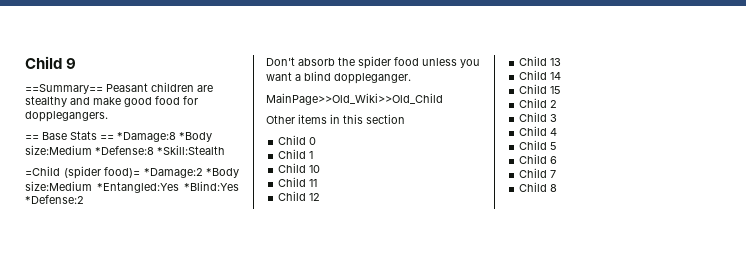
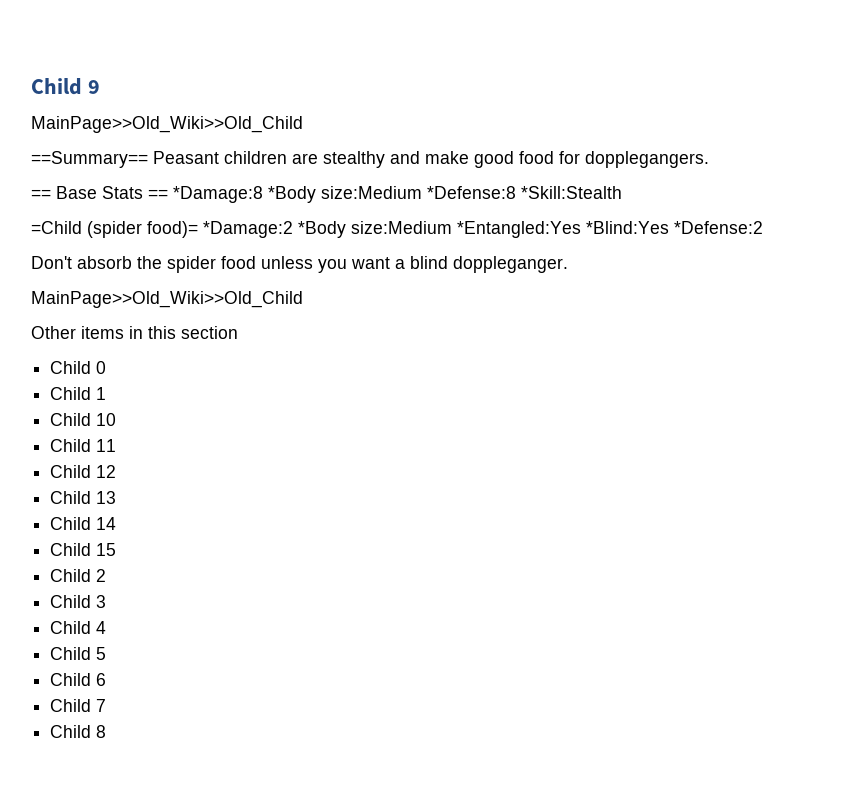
  Child 9
+ MainPage>>Old_Wiki>>Old_Child

